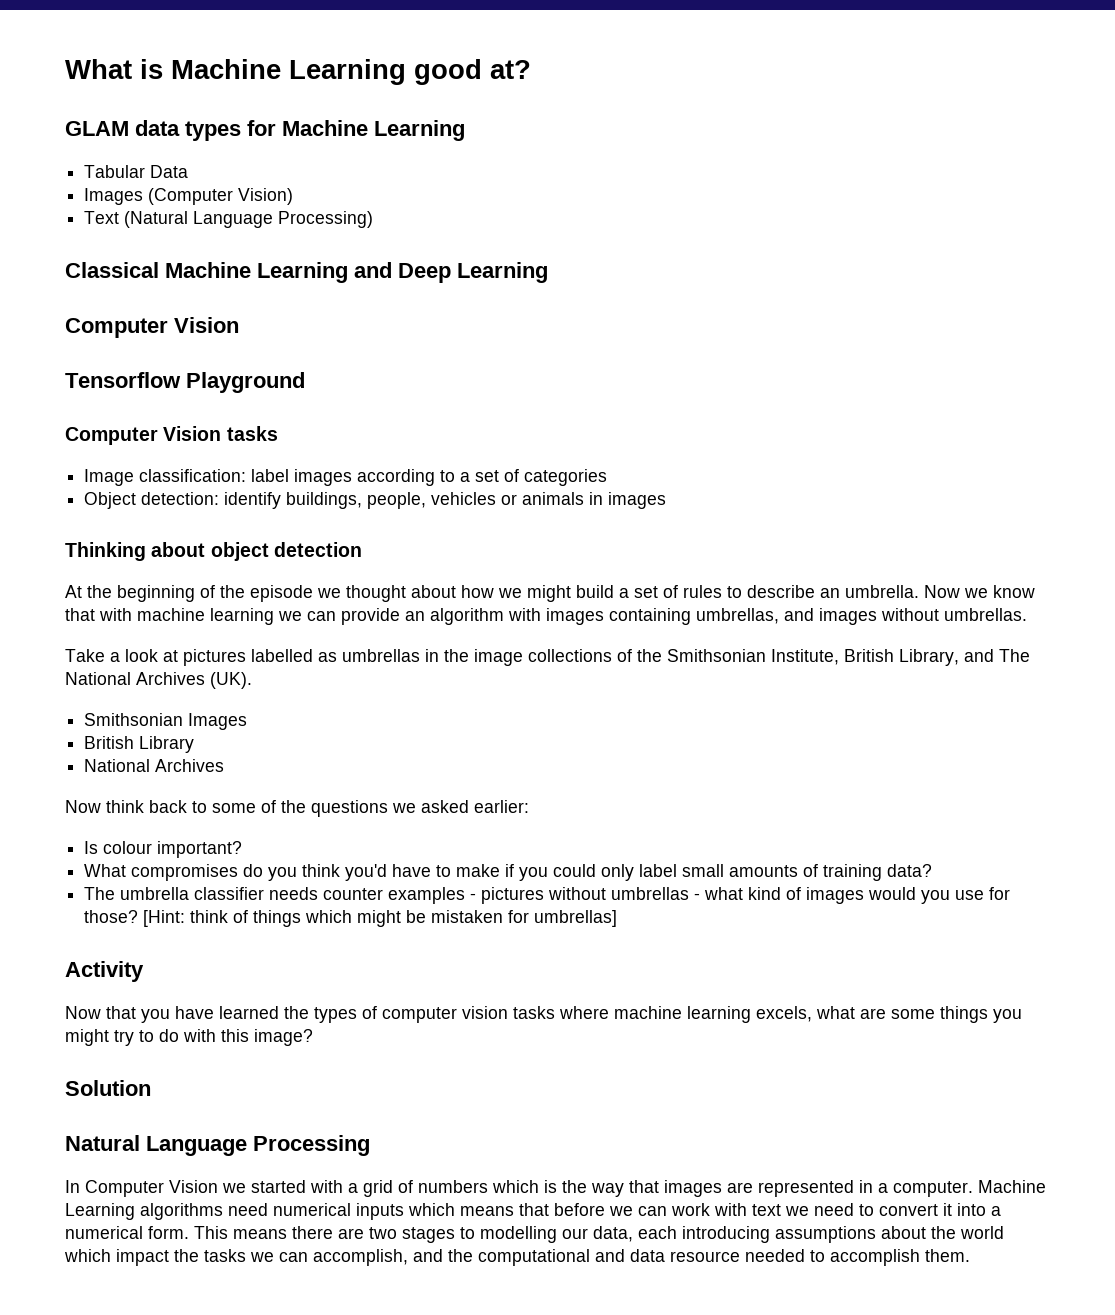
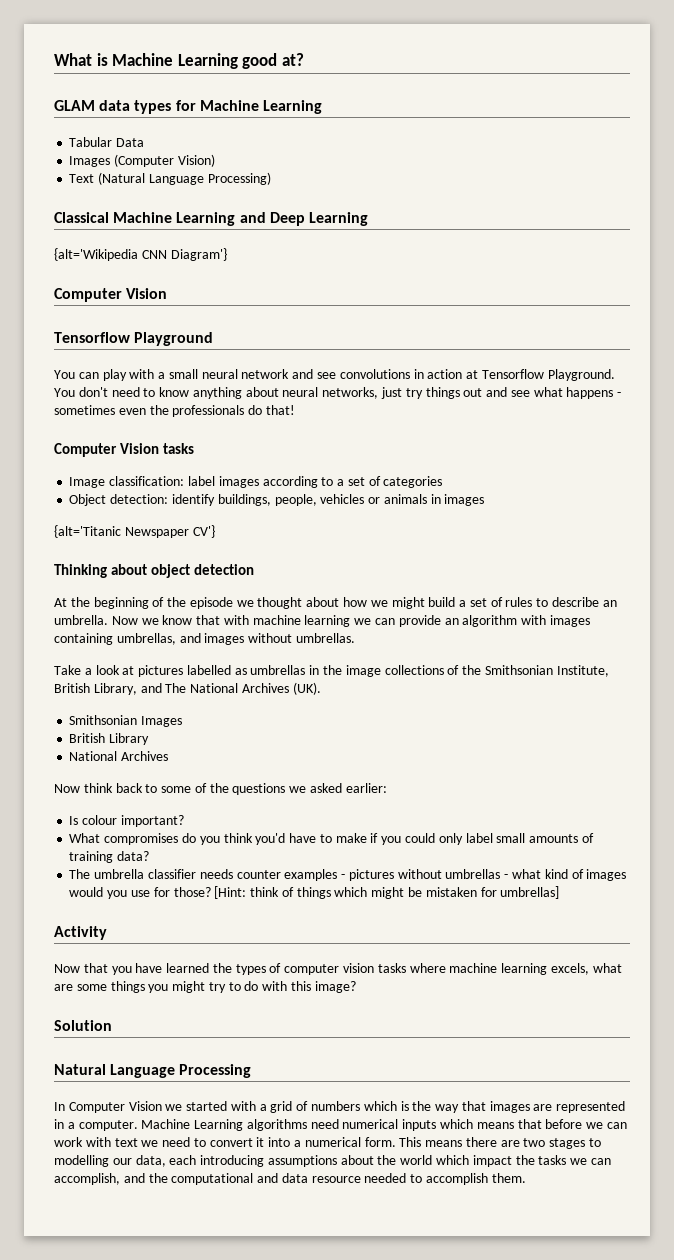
+ {alt='Wikipedia CNN Diagram'}
+ You can play with a small neural network and see convolutions in action at Tensorflow Playground. You don't need to know anything about neural networks, just try things out and see what happens - sometimes even the professionals do that!
+ {alt='Titanic Newspaper CV'}

